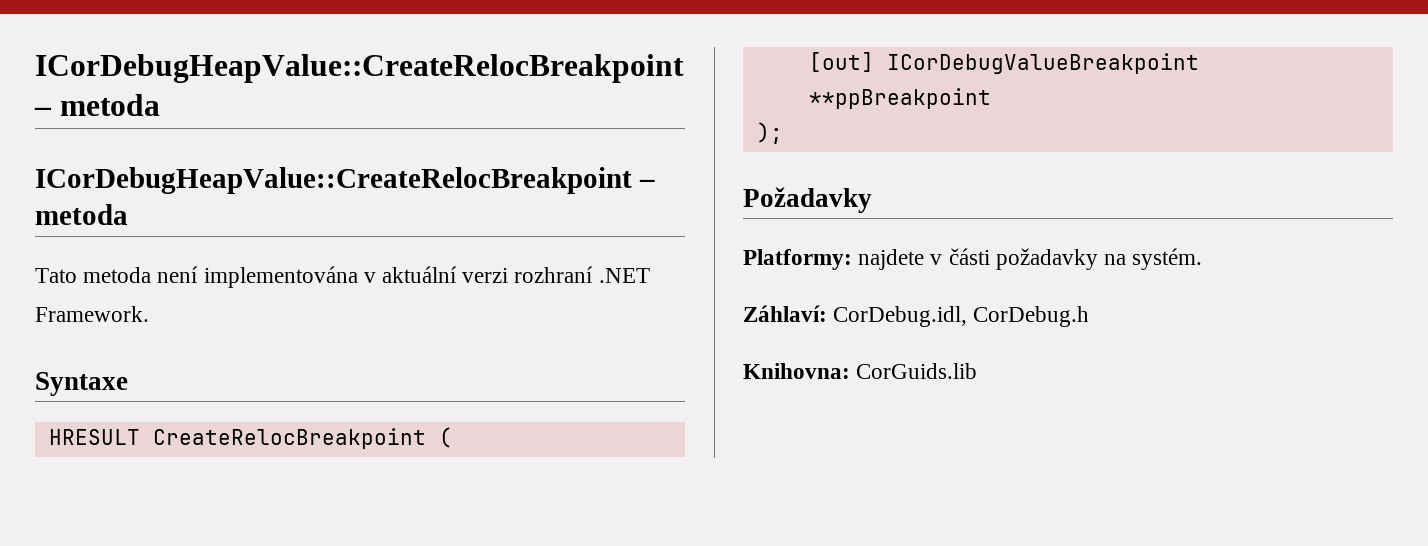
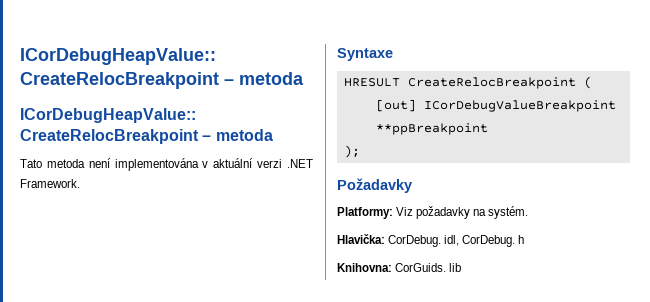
- Tato metoda není implementována v aktuální verzi rozhraní .NET Framework.
+ Tato metoda není implementována v aktuální verzi .NET Framework.
- Platformy: najdete v části požadavky na systém.
+ Platformy: Viz požadavky na systém.
- Záhlaví: CorDebug.idl, CorDebug.h
+ Hlavička: CorDebug. idl, CorDebug. h
- Knihovna: CorGuids.lib
+ Knihovna: CorGuids. lib

